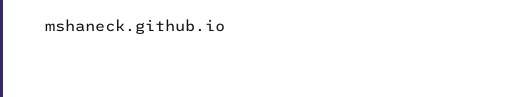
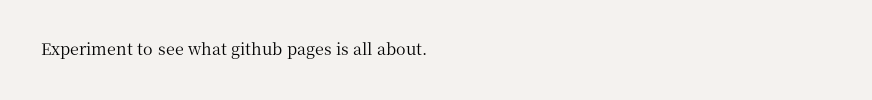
- mshaneck.github.io
+ Experiment to see what github pages is all about.

